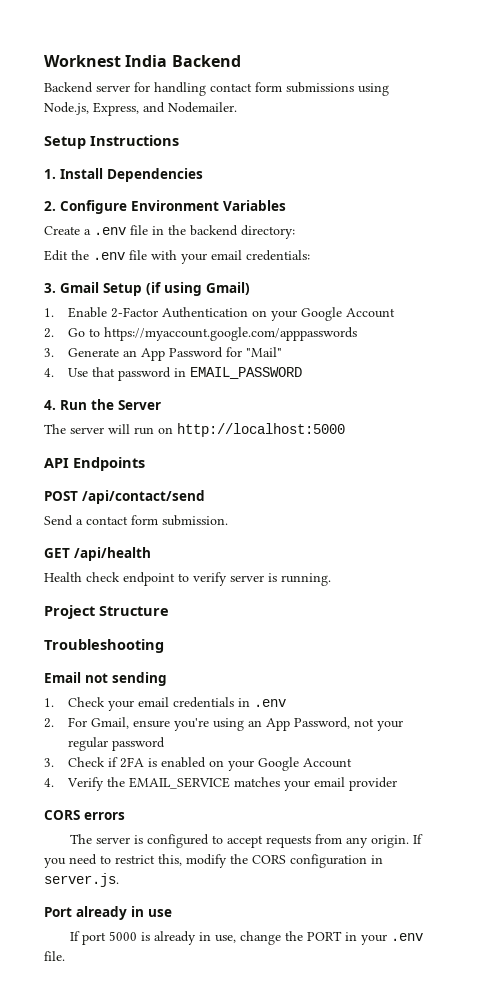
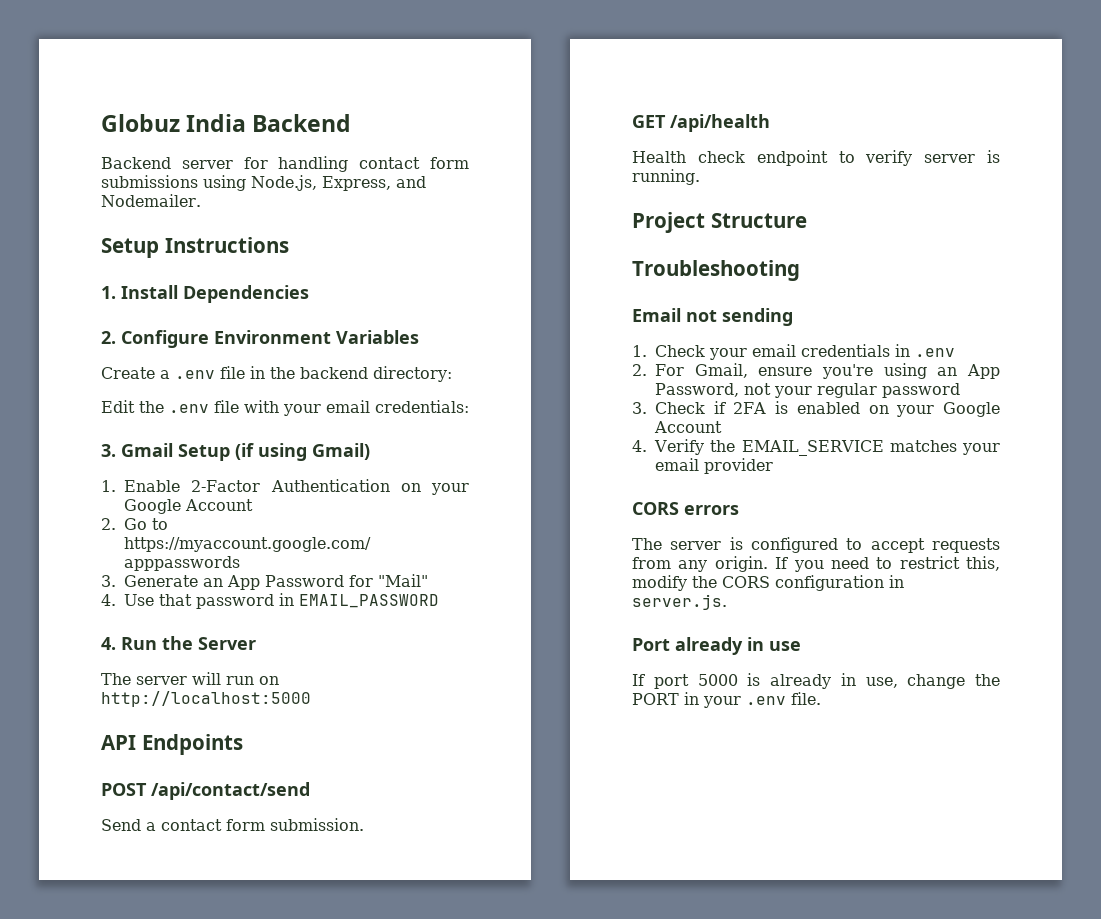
- Worknest India Backend
+ Globuz India Backend

